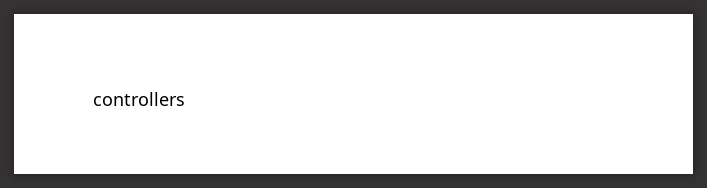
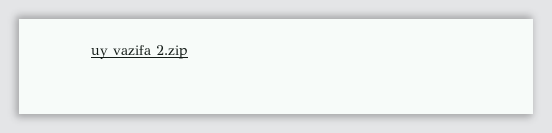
- controllers
+ uy vazifa 2.zip

